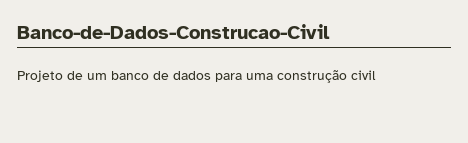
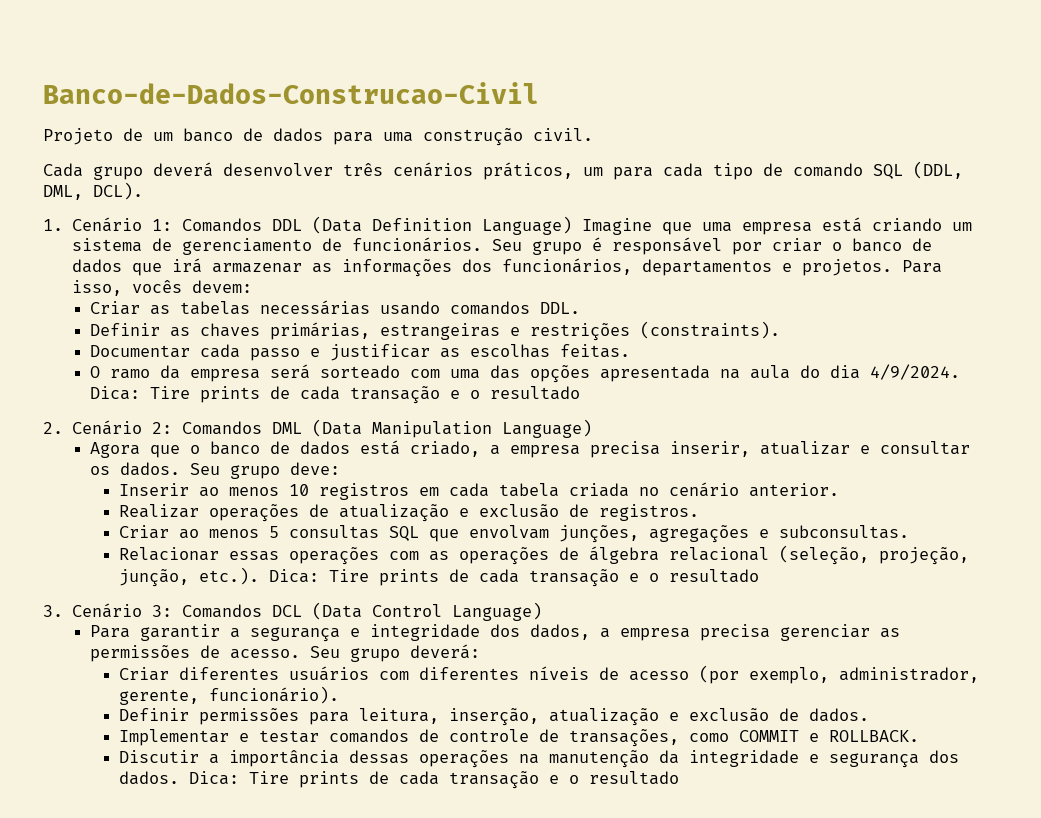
- Projeto de um banco de dados para uma construção civil
+ Projeto de um banco de dados para uma construção civil.
+ Cada grupo deverá desenvolver três cenários práticos, um para cada tipo de comando SQL (DDL, DML, DCL).
+ 1. Cenário 1: Comandos DDL (Data Definition Language) Imagine que uma empresa está criando um sistema de gerenciamento de funcionários. Seu grupo é responsável por criar o banco de dados que irá armazenar as informações dos funcionários, departamentos e projetos. Para isso, vocês devem:
+ Criar as tabelas necessárias usando comandos DDL.
+ Definir as chaves primárias, estrangeiras e restrições (constraints).
+ Documentar cada passo e justificar as escolhas feitas.
+ O ramo da empresa será sorteado com uma das opções apresentada na aula do dia 4/9/2024. Dica: Tire prints de cada transação e o resultado
+ 2. Cenário 2: Comandos DML (Data Manipulation Language)
+ Agora que o banco de dados está criado, a empresa precisa inserir, atualizar e consultar os dados. Seu grupo deve:
+ Inserir ao menos 10 registros em cada tabela criada no cenário anterior.
+ Realizar operações de atualização e exclusão de registros.
+ Criar ao menos 5 consultas SQL que envolvam junções, agregações e subconsultas.
+ Relacionar essas operações com as operações de álgebra relacional (seleção, projeção, junção, etc.). Dica: Tire prints de cada transação e o resultado
+ 3. Cenário 3: Comandos DCL (Data Control Language)
+ Para garantir a segurança e integridade dos dados, a empresa precisa gerenciar as permissões de acesso. Seu grupo deverá:
+ Criar diferentes usuários com diferentes níveis de acesso (por exemplo, administrador, gerente, funcionário).
+ Definir permissões para leitura, inserção, atualização e exclusão de dados.
+ Implementar e testar comandos de controle de transações, como COMMIT e ROLLBACK.
+ Discutir a importância dessas operações na manutenção da integridade e segurança dos dados. Dica: Tire prints de cada transação e o resultado

